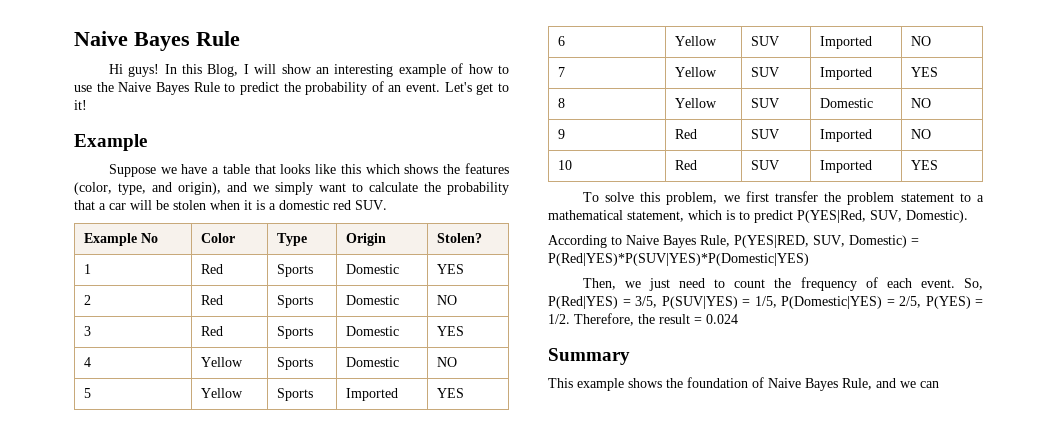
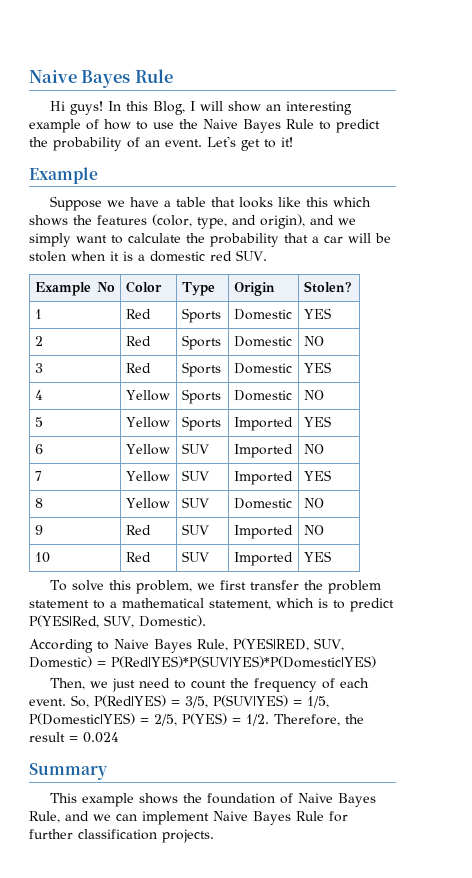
- This example shows the foundation of Naive Bayes Rule, and we can
+ This example shows the foundation of Naive Bayes Rule, and we can implement Naive Bayes Rule for further classification projects.

